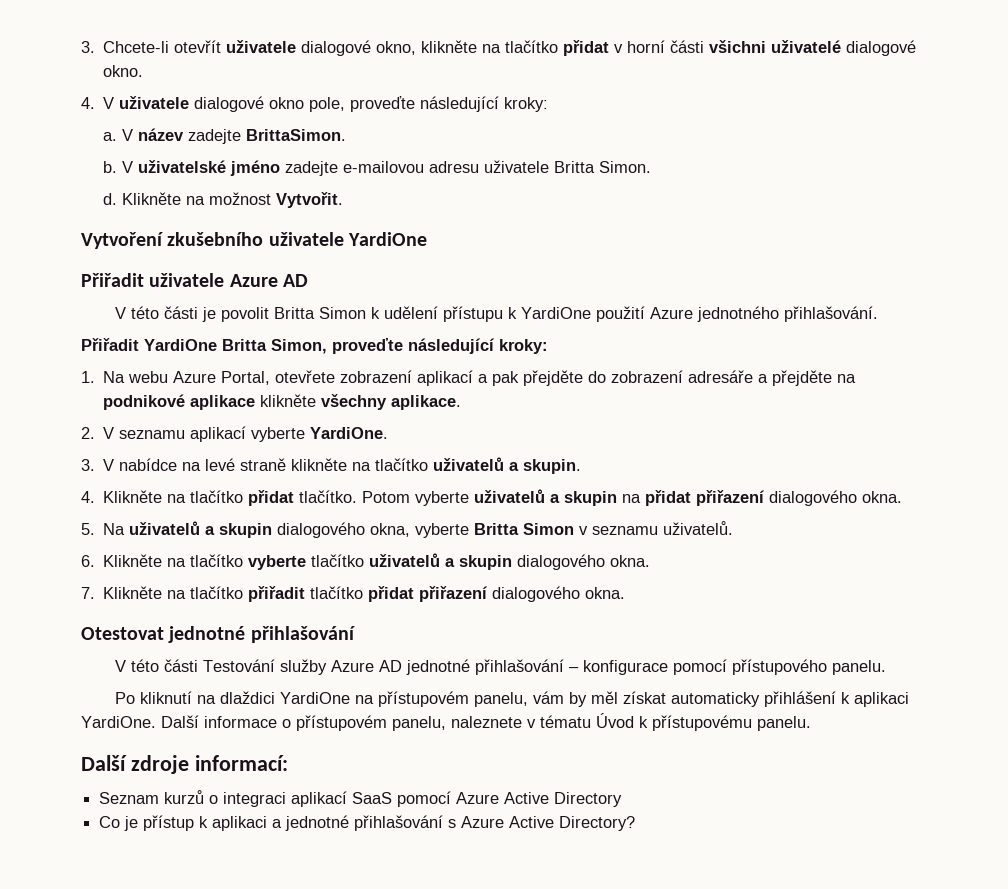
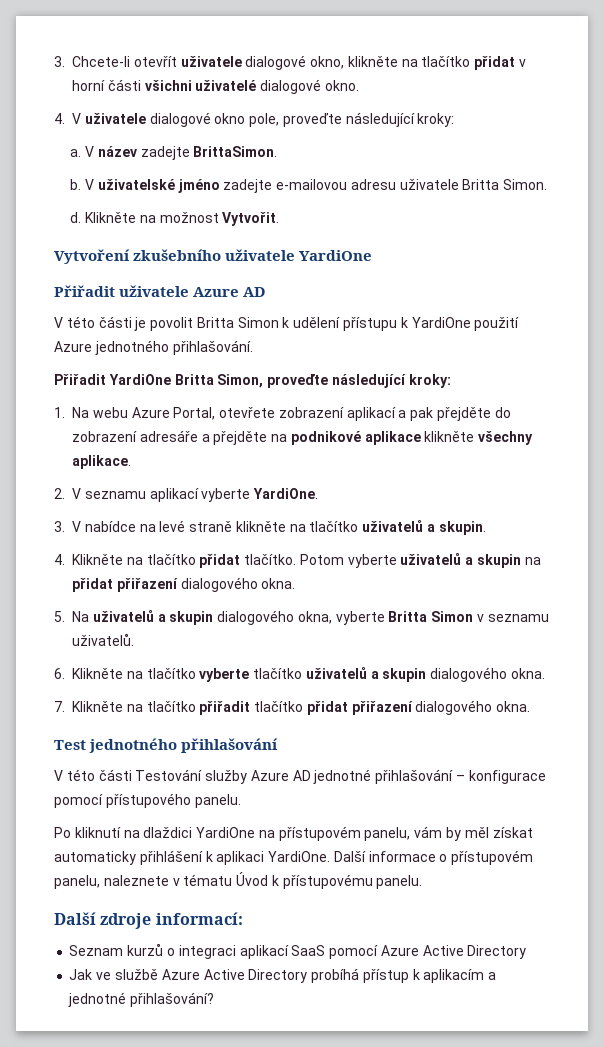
- Otestovat jednotné přihlašování
+ Test jednotného přihlašování
- Co je přístup k aplikaci a jednotné přihlašování s Azure Active Directory?
+ Jak ve službě Azure Active Directory probíhá přístup k aplikacím a jednotné přihlašování?

